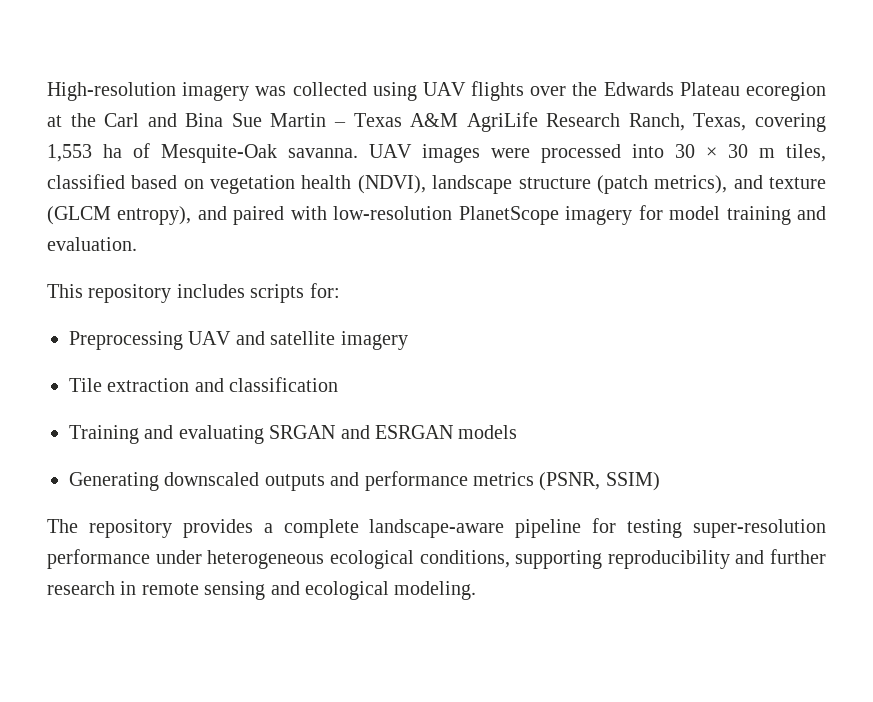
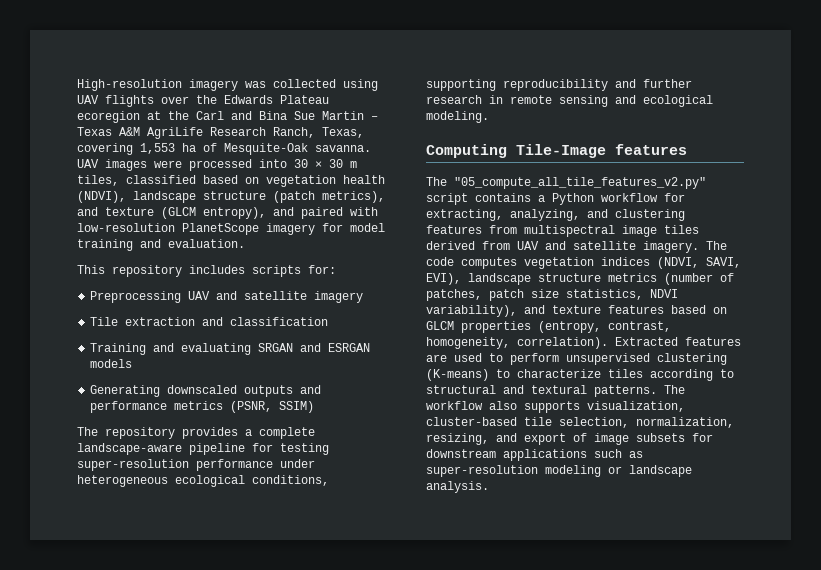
+ Computing Tile-Image features
+ The "05_compute_all_tile_features_v2.py" script contains a Python workflow for extracting, analyzing, and clustering features from multispectral image tiles derived from UAV and satellite imagery. The code computes vegetation indices (NDVI, SAVI, EVI), landscape structure metrics (number of patches, patch size statistics, NDVI variability), and texture features based on GLCM properties (entropy, contrast, homogeneity, correlation). Extracted features are used to perform unsupervised clustering (K-means) to characterize tiles according to structural and textural patterns. The workflow also supports visualization, cluster-based tile selection, normalization, resizing, and export of image subsets for downstream applications such as super-resolution modeling or landscape analysis.

